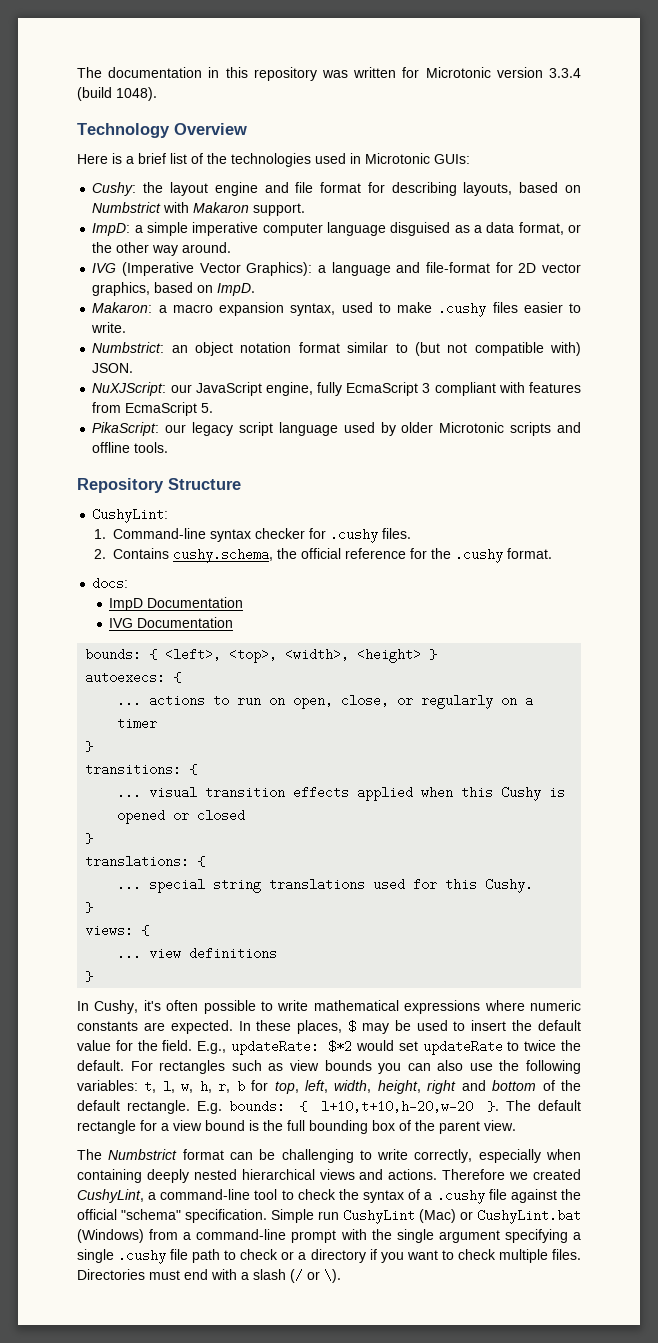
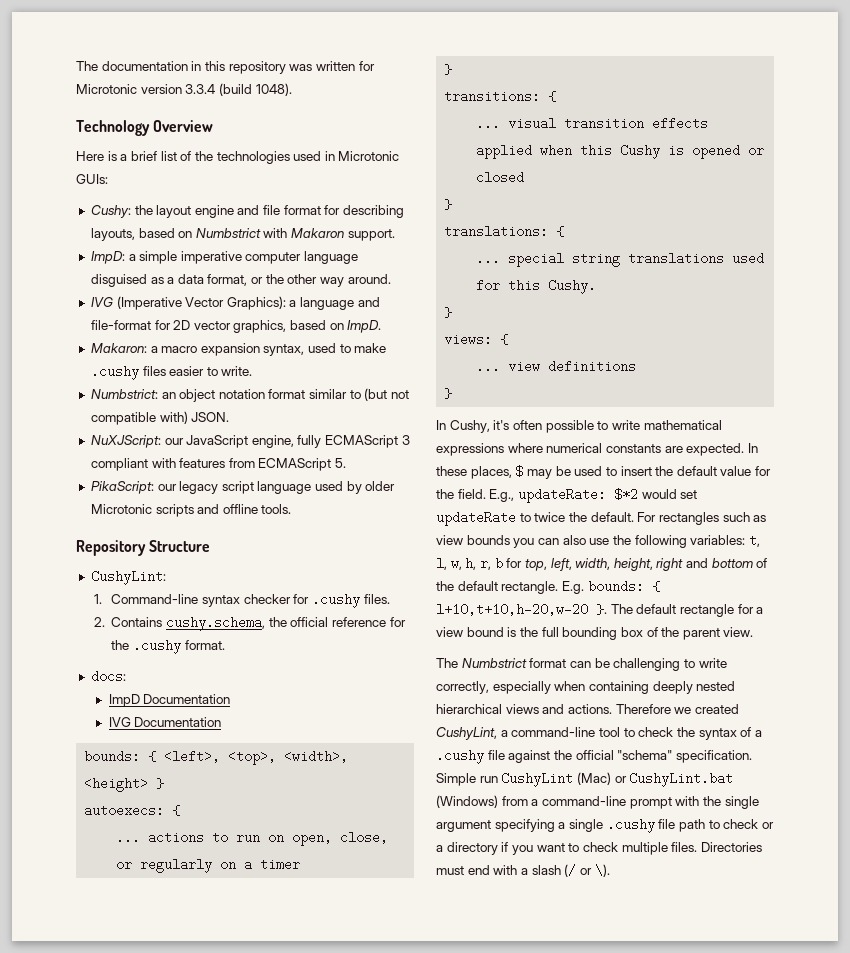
- NuXJScript: our JavaScript engine, fully EcmaScript 3 compliant with features from EcmaScript 5.
+ NuXJScript: our JavaScript engine, fully ECMAScript 3 compliant with features from ECMAScript 5.
- In Cushy, it's often possible to write mathematical expressions where numeric constants are expected.
+ In Cushy, it's often possible to write mathematical expressions where numerical constants are expected.

